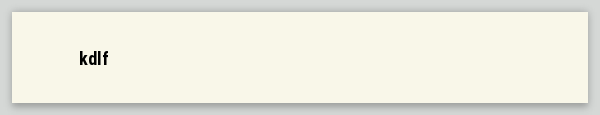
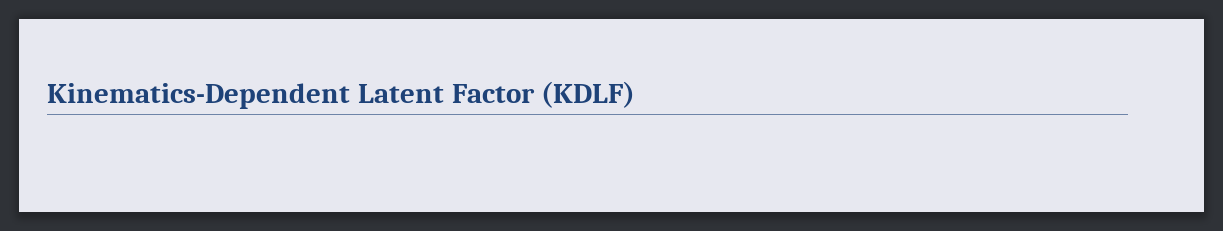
- kdlf
+ Kinematics-Dependent Latent Factor (KDLF)

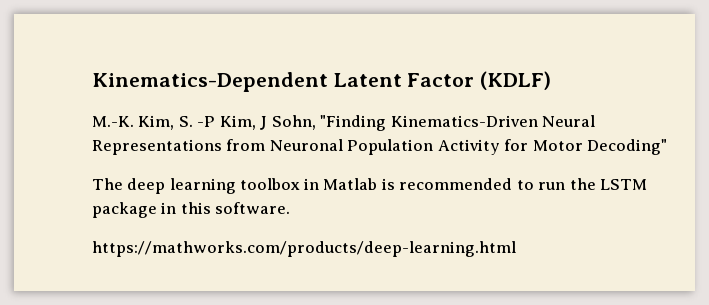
+ M.-K. Kim, S. -P Kim, J Sohn, "Finding Kinematics-Driven Neural Representations from Neuronal Population Activity for Motor Decoding"
+ The deep learning toolbox in Matlab is recommended to run the LSTM package in this software.
+ https://mathworks.com/products/deep-learning.html

